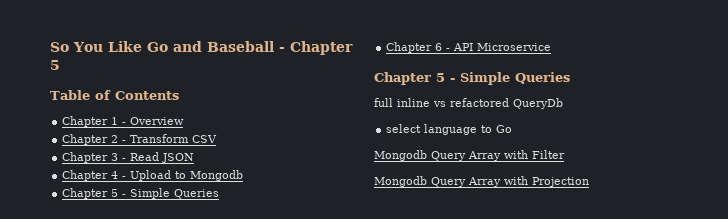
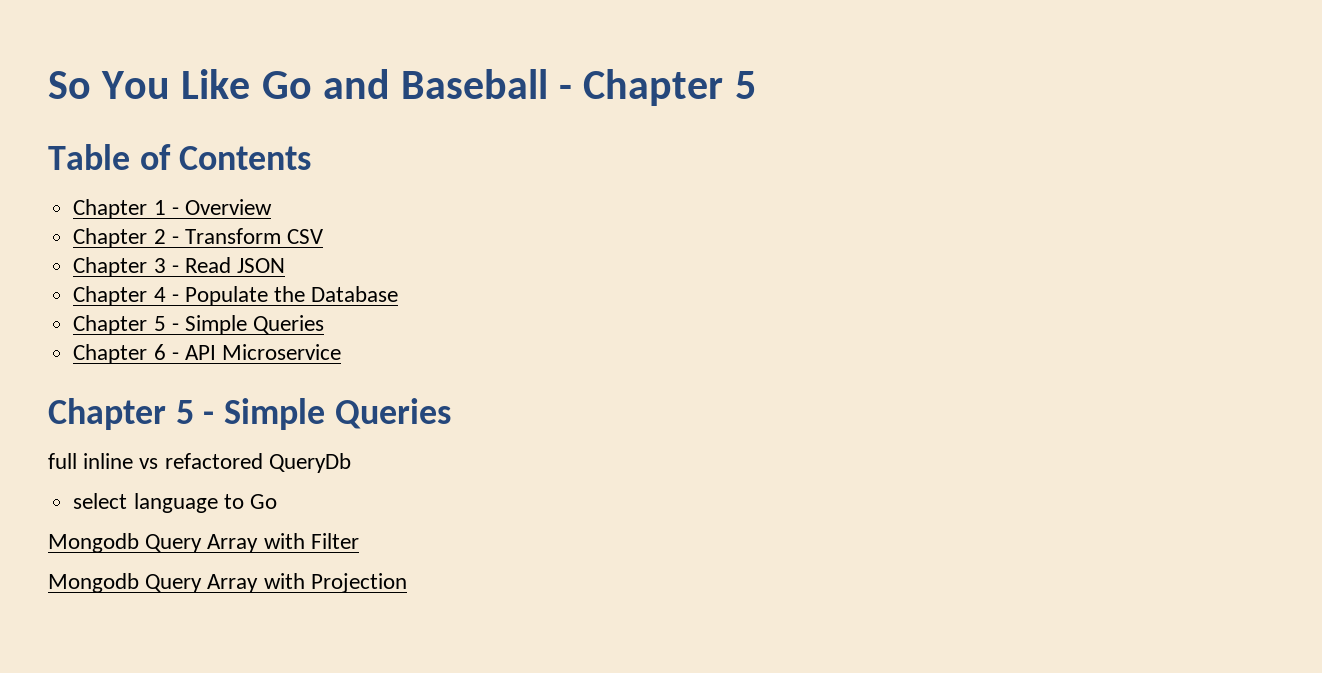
- Chapter 4 - Upload to Mongodb
+ Chapter 4 - Populate the Database

